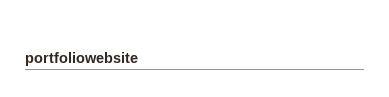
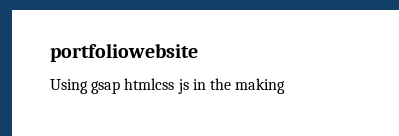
+ Using gsap htmlcss js in the making

